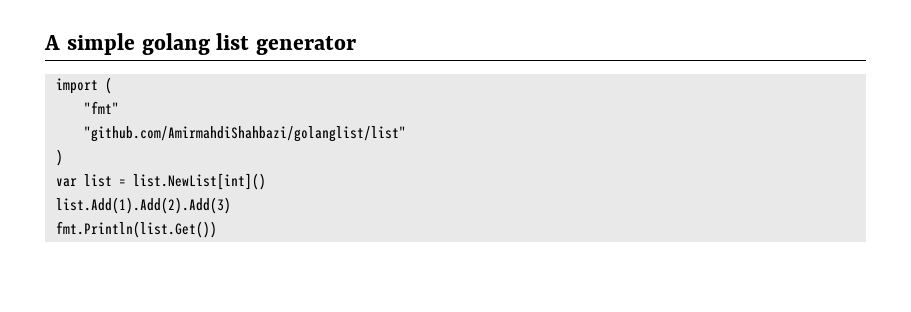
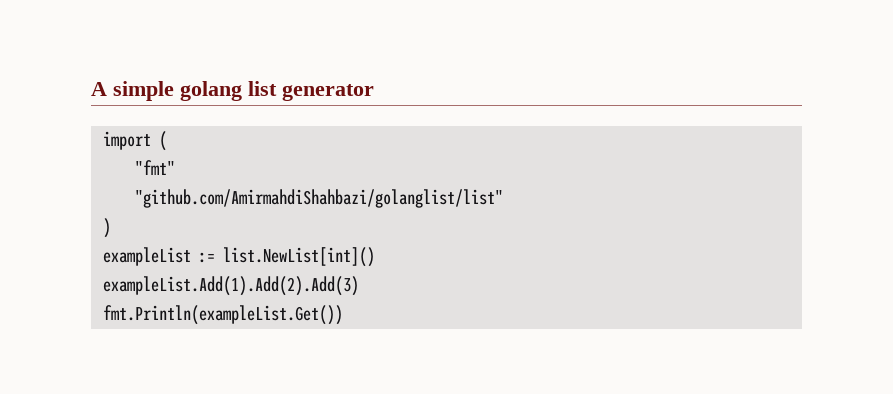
- var list = list.NewList[int]()
+ exampleList := list.NewList[int]()
- list.Add(1).Add(2).Add(3)
- fmt.Println(list.Get())
+ exampleList.Add(1).Add(2).Add(3)
+ fmt.Println(exampleList.Get())

